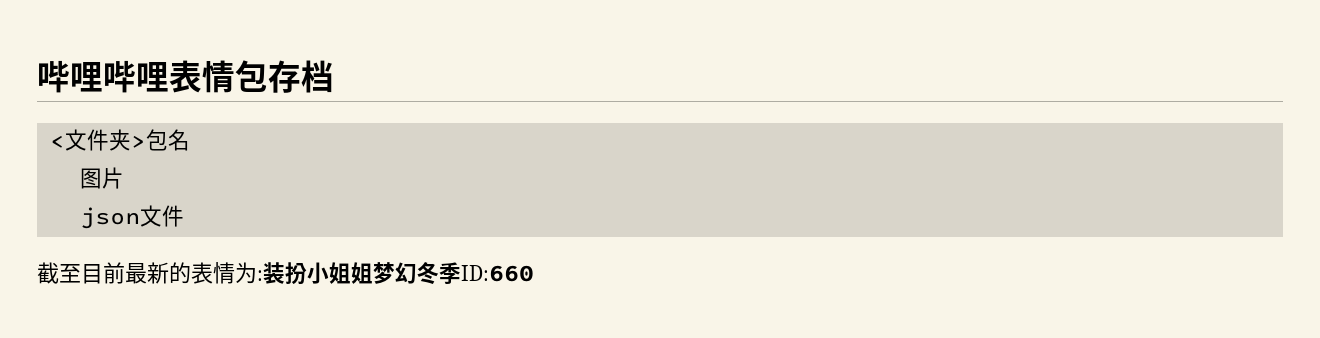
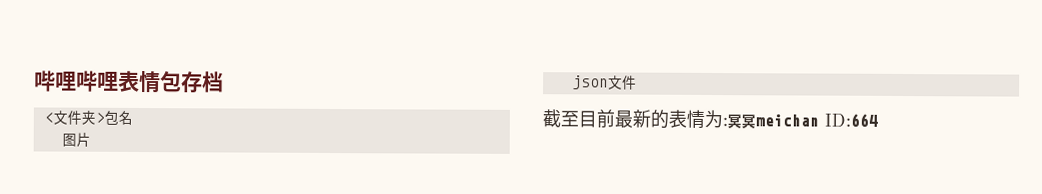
- 截至目前最新的表情为:装扮小姐姐梦幻冬季ID:660
+ 截至目前最新的表情为:冥冥meichan ID:664

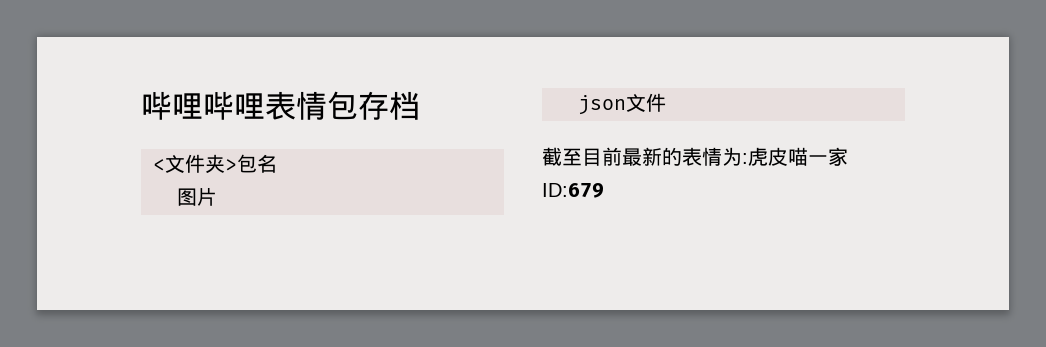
- 截至目前最新的表情为:冥冥meichan ID:664
+ 截至目前最新的表情为:虎皮喵一家ID:679

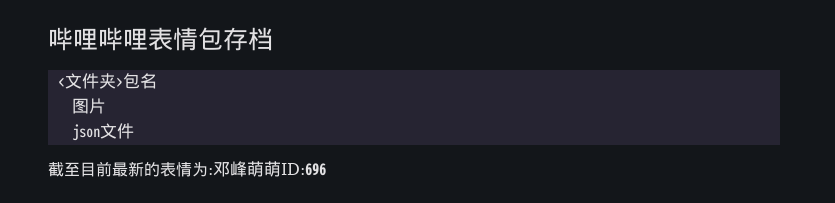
- 截至目前最新的表情为:虎皮喵一家ID:679
+ 截至目前最新的表情为:邓峰萌萌ID:696

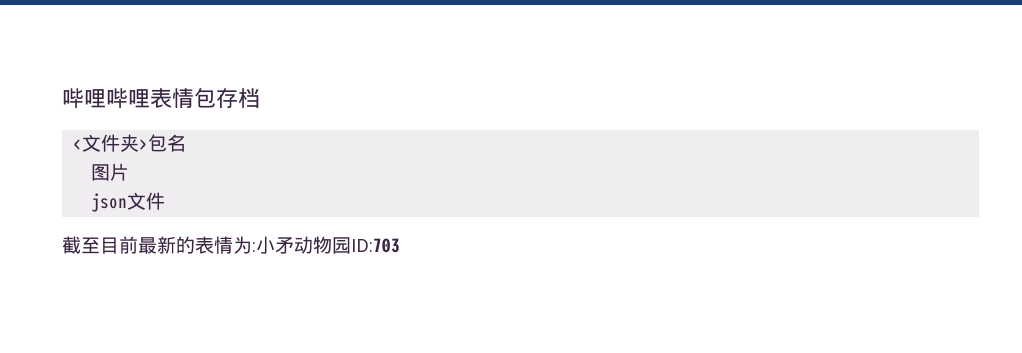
- 截至目前最新的表情为:邓峰萌萌ID:696
+ 截至目前最新的表情为:小矛动物园ID:703

